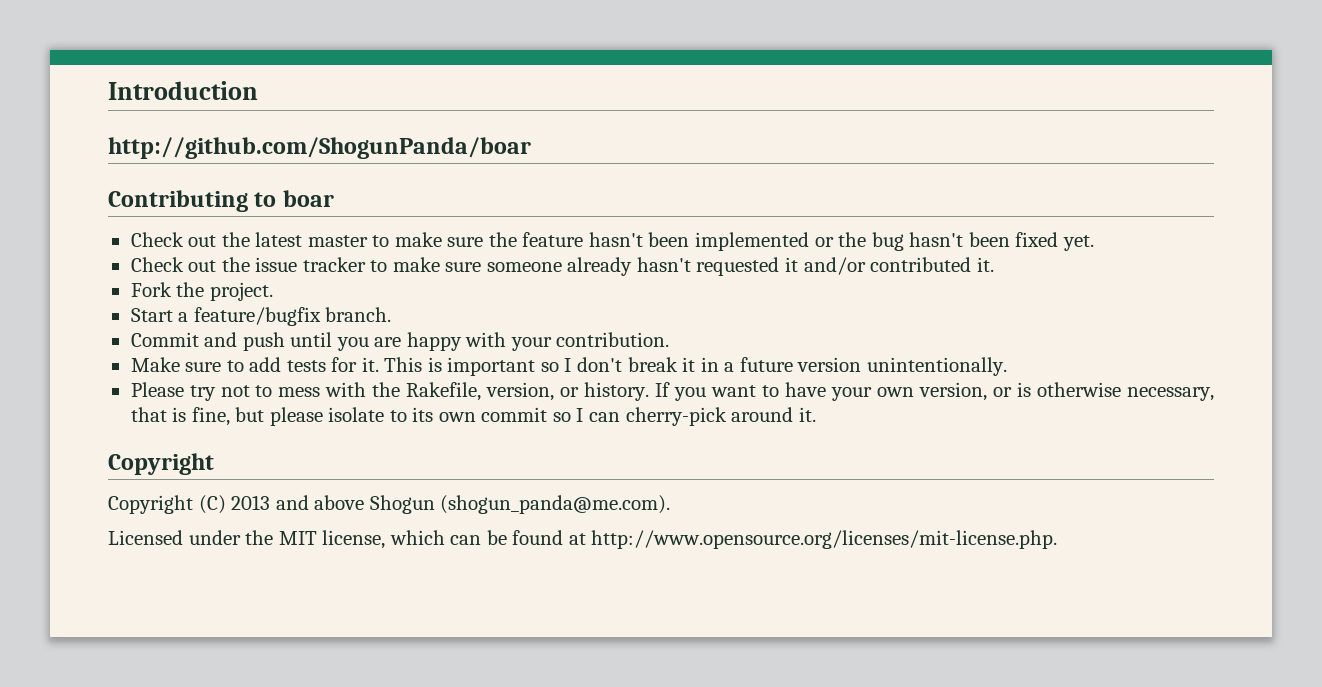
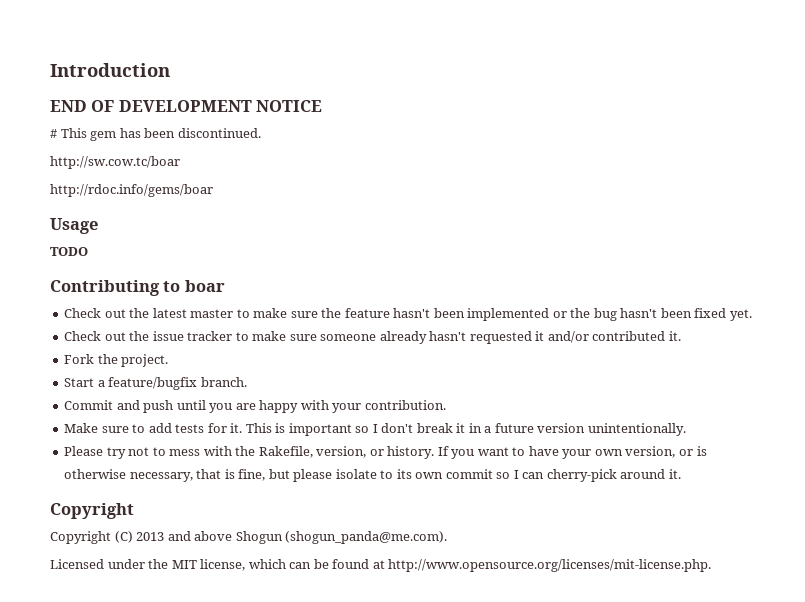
- http://github.com/ShogunPanda/boar
+ END OF DEVELOPMENT NOTICE
+ # This gem has been discontinued.
+ http://sw.cow.tc/boar
+ http://rdoc.info/gems/boar
+ Usage
+ TODO

